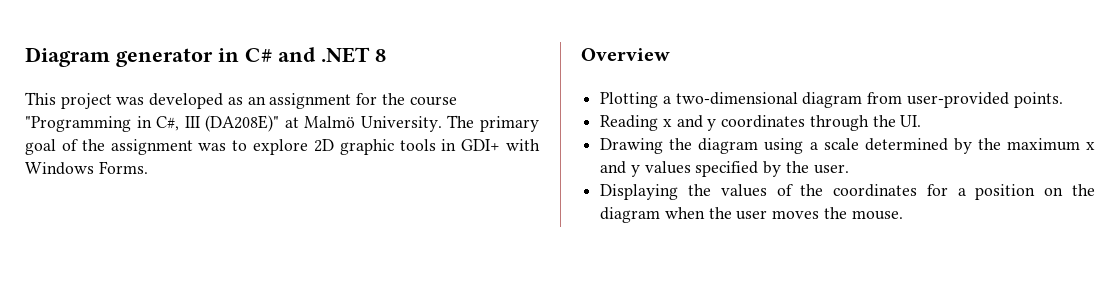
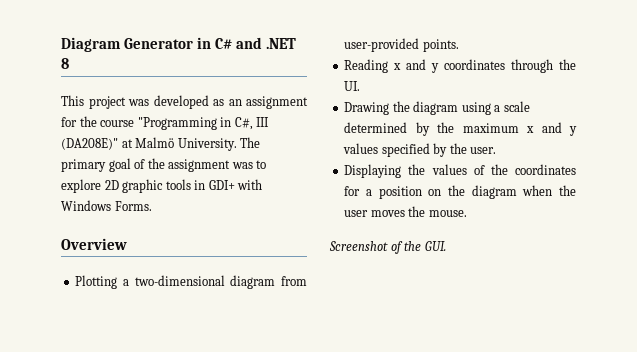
- Diagram generator in C# and .NET 8
+ Diagram Generator in C# and .NET 8
+ Screenshot of the GUI.

